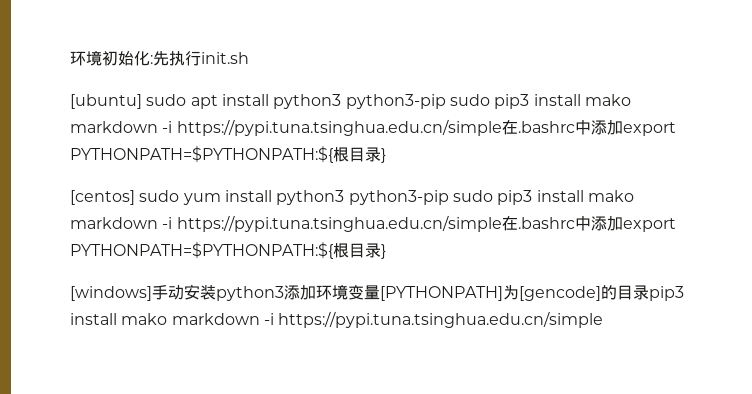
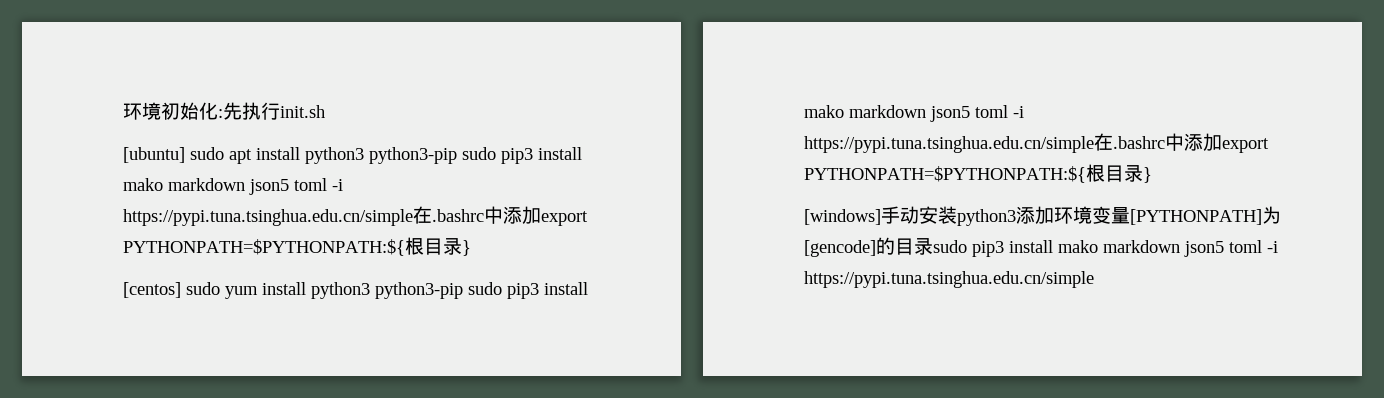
- [ubuntu] sudo apt install python3 python3-pip sudo pip3 install mako markdown -i https://pypi.tuna.tsinghua.edu.cn/simple在.bashrc中添加export PYTHONPATH=$PYTHONPATH:${根目录}
+ [ubuntu] sudo apt install python3 python3-pip sudo pip3 install mako markdown json5 toml -i https://pypi.tuna.tsinghua.edu.cn/simple在.bashrc中添加export PYTHONPATH=$PYTHONPATH:${根目录}
- [centos] sudo yum install python3 python3-pip sudo pip3 install mako markdown -i https://pypi.tuna.tsinghua.edu.cn/simple在.bashrc中添加export PYTHONPATH=$PYTHONPATH:${根目录}
+ [centos] sudo yum install python3 python3-pip sudo pip3 install mako markdown json5 toml -i https://pypi.tuna.tsinghua.edu.cn/simple在.bashrc中添加export PYTHONPATH=$PYTHONPATH:${根目录}
- [windows]手动安装python3添加环境变量[PYTHONPATH]为[gencode]的目录pip3 install mako markdown -i https://pypi.tuna.tsinghua.edu.cn/simple
+ [windows]手动安装python3添加环境变量[PYTHONPATH]为[gencode]的目录sudo pip3 install mako markdown json5 toml -i https://pypi.tuna.tsinghua.edu.cn/simple

